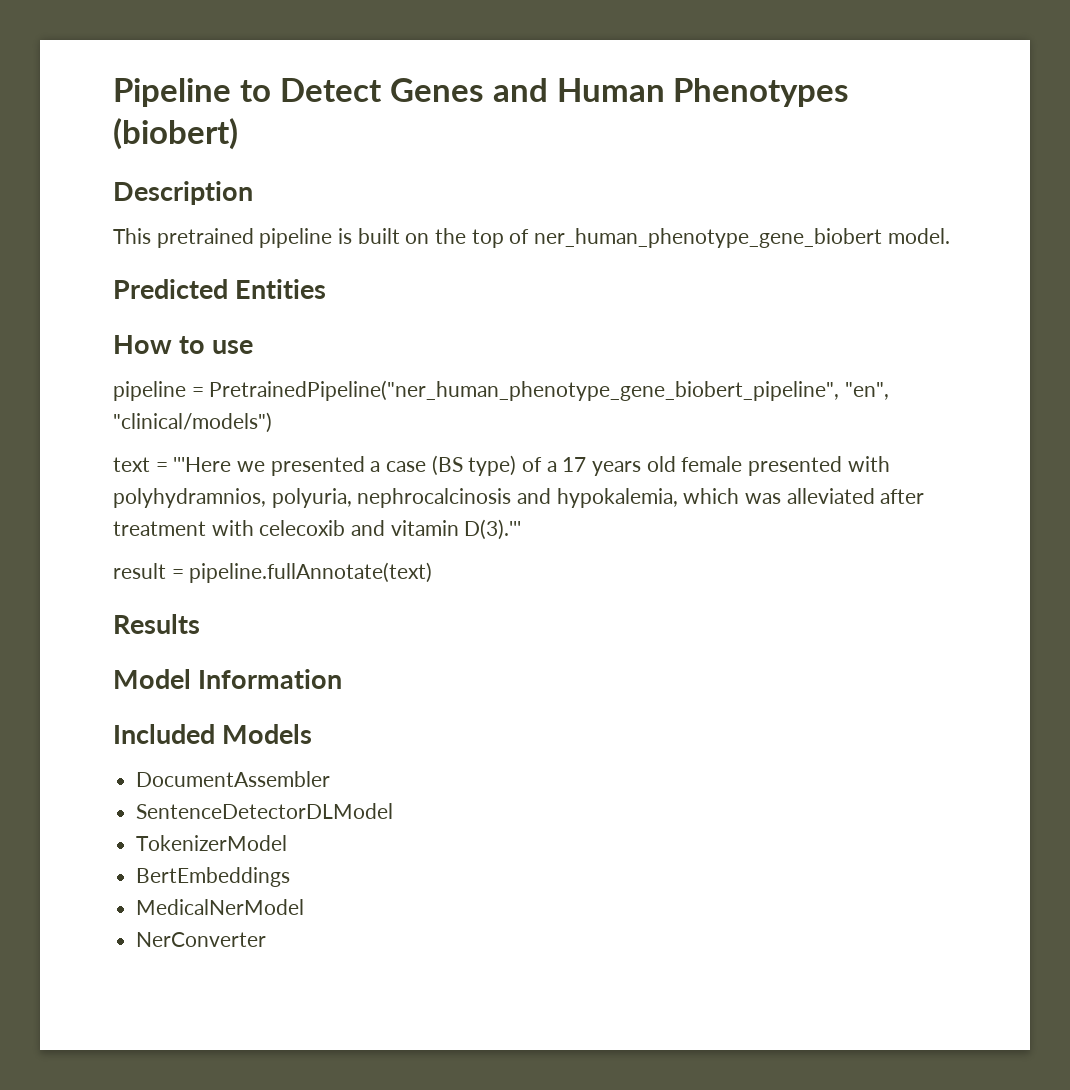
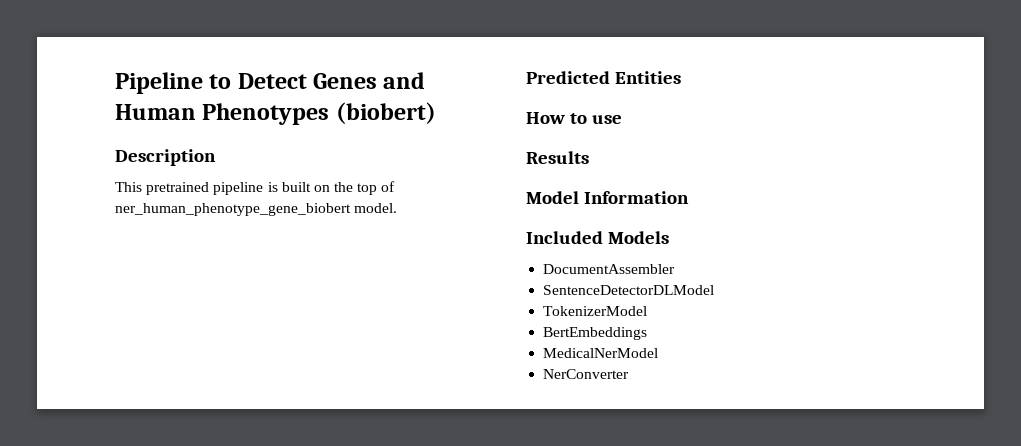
- pipeline = PretrainedPipeline("ner_human_phenotype_gene_biobert_pipeline", "en", "clinical/models")
- text = '''Here we presented a case (BS type) of a 17 years old female presented with polyhydramnios, polyuria, nephrocalcinosis and hypokalemia, which was alleviated after treatment with celecoxib and vitamin D(3).'''
- result = pipeline.fullAnnotate(text)

